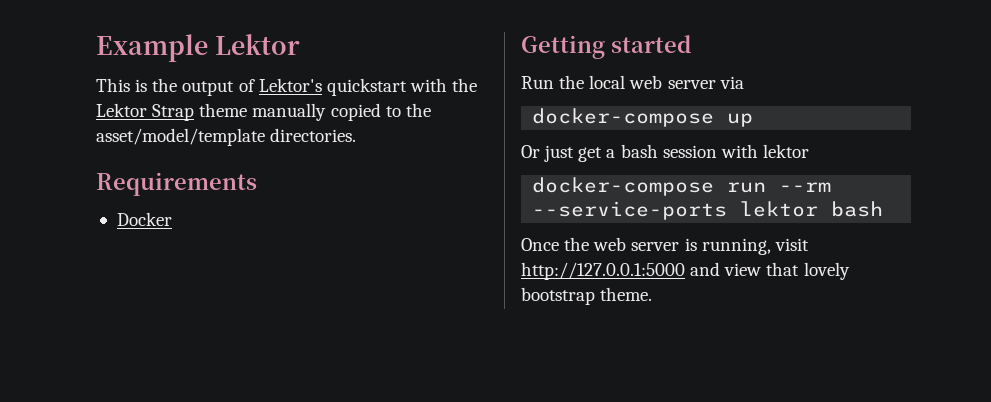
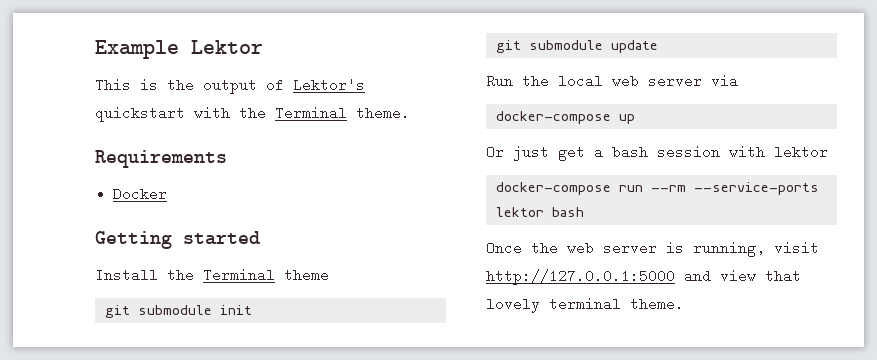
- This is the output of Lektor's quickstart with the Lektor Strap theme manually copied to the asset/model/template directories.
+ This is the output of Lektor's quickstart with the Terminal theme.
  Requirements
  Docker
  Getting started
+ Install the Terminal theme
+ git submodule init
+ git submodule update
- Once the web server is running, visit http://127.0.0.1:5000 and view that lovely bootstrap theme.
+ Once the web server is running, visit http://127.0.0.1:5000 and view that lovely terminal theme.

